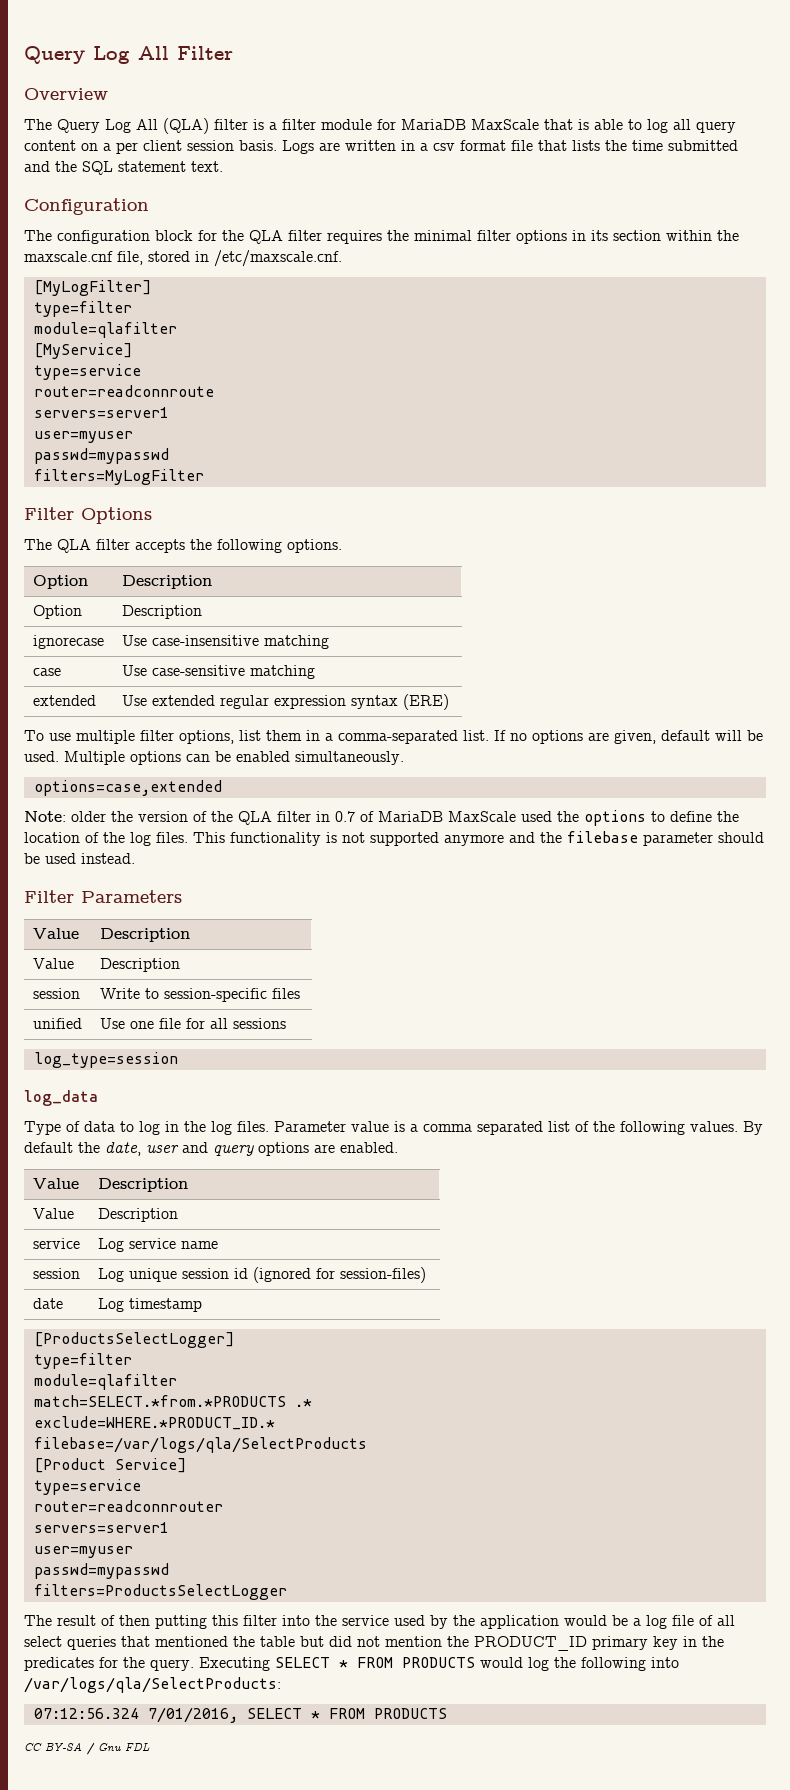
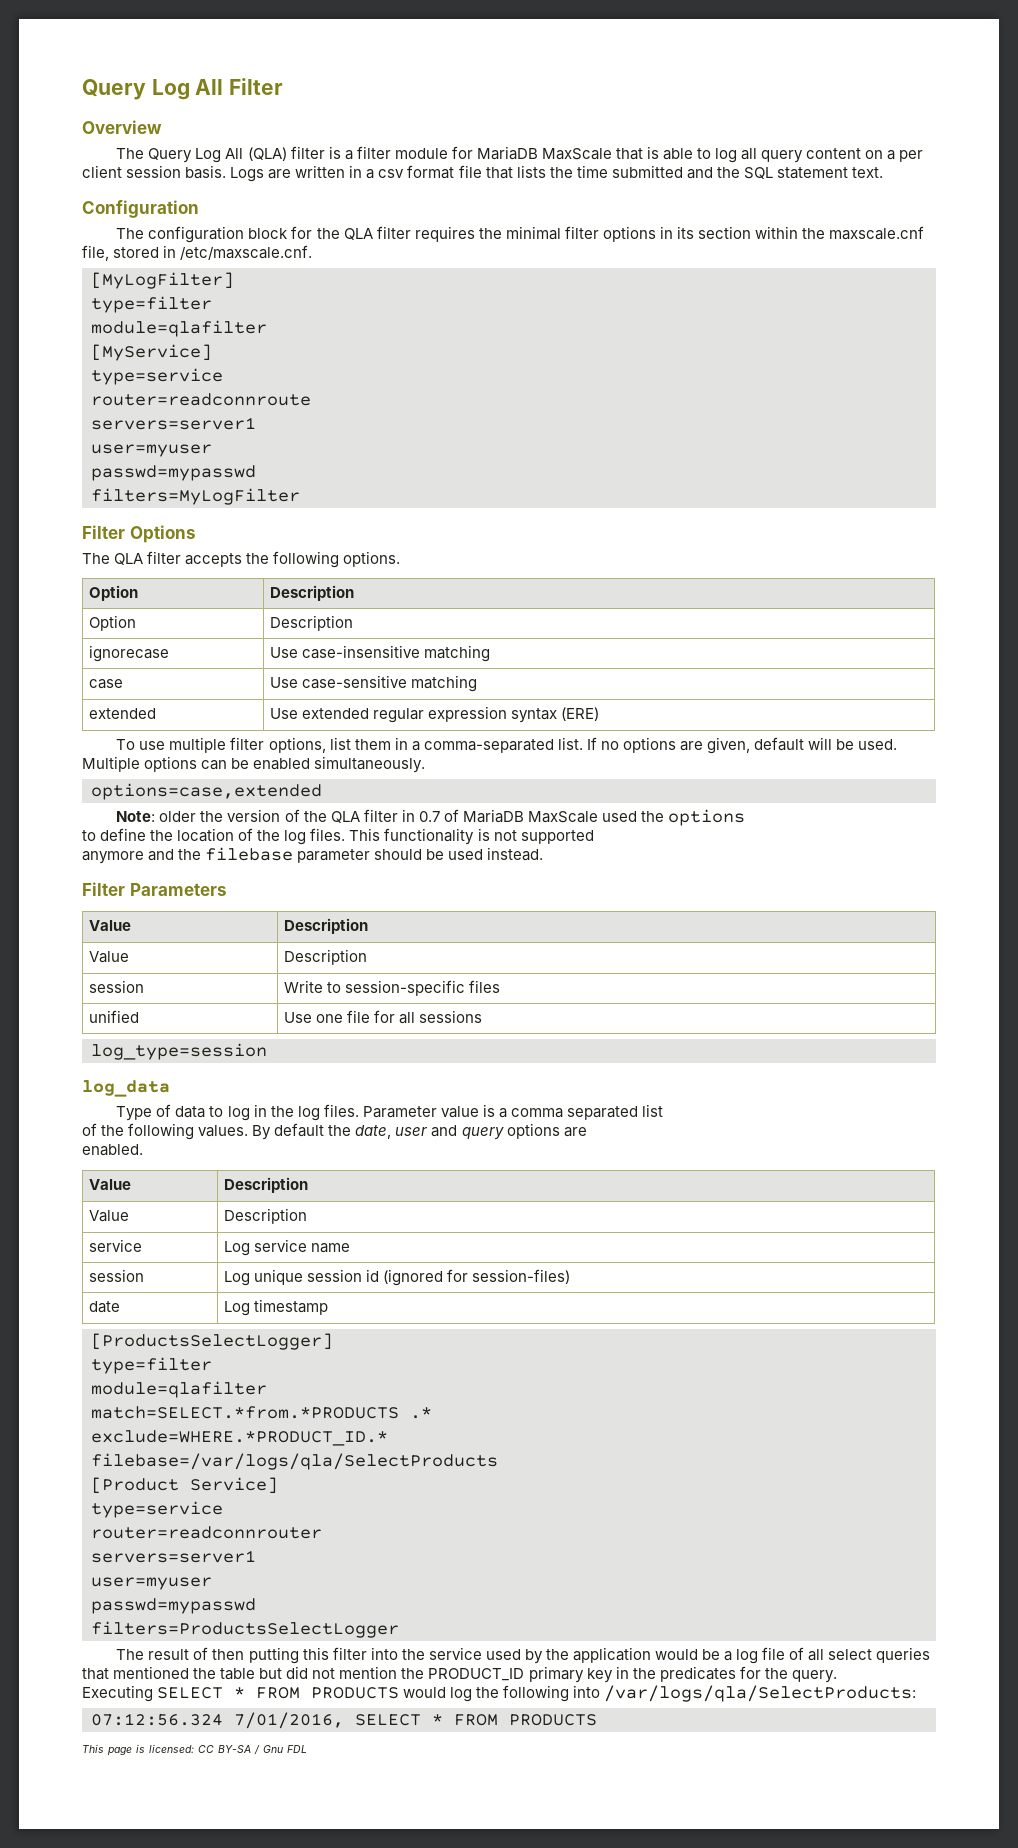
- Note: older the version of the QLA filter in 0.7 of MariaDB MaxScale used the options to define the location of the log files.
+ Note: older the version of the QLA filter in 0.7 of MariaDB MaxScale used the options
+ to define the location of the log files.
- This functionality is not supported anymore and the filebase parameter should be used instead.
+ This functionality is not supported
+ anymore and the filebase parameter should be used instead.
- Parameter value is a comma separated list of the following values.
+ Parameter value is a comma separated list
+ of the following values.
- By default the date, user and query options are enabled.
+ By default the date, user and query options are
+ enabled.
- The result of then putting this filter into the service used by the application would be a log file of all select queries that mentioned the table but did not mention the PRODUCT_ID primary key in the predicates for the query. Executing SELECT * FROM PRODUCTS would log the following into /var/logs/qla/SelectProducts:
+ The result of then putting this filter into the service used by the application would be a log file of all select queries that mentioned the table but did not mention the PRODUCT_ID primary key in the predicates for the query.
+ Executing SELECT * FROM PRODUCTS would log the following into /var/logs/qla/SelectProducts:
- CC BY-SA / Gnu FDL
+ This page is licensed: CC BY-SA / Gnu FDL

